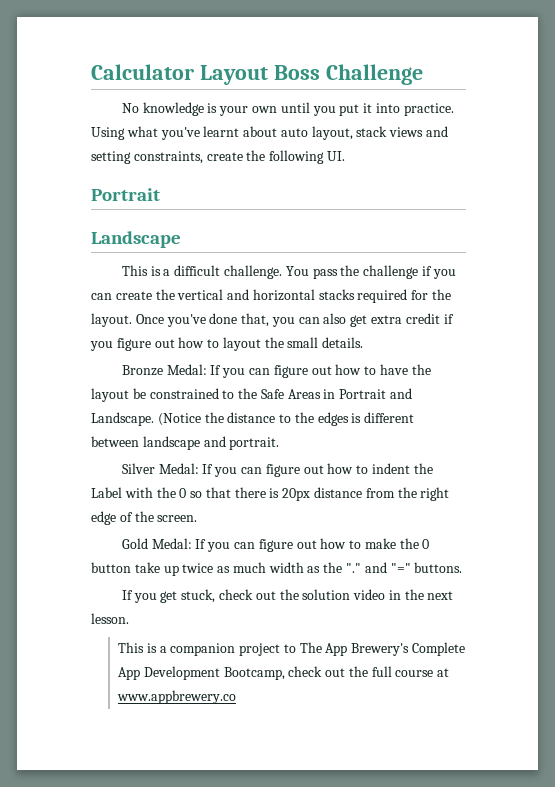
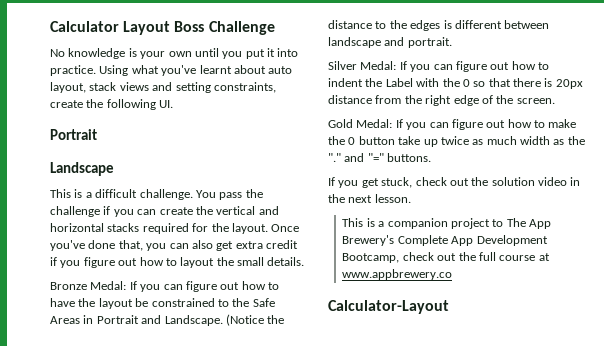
+ Calculator-Layout

